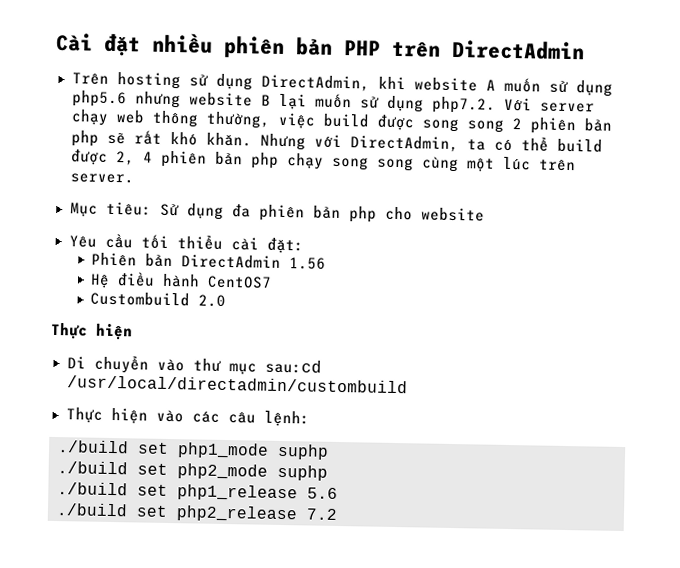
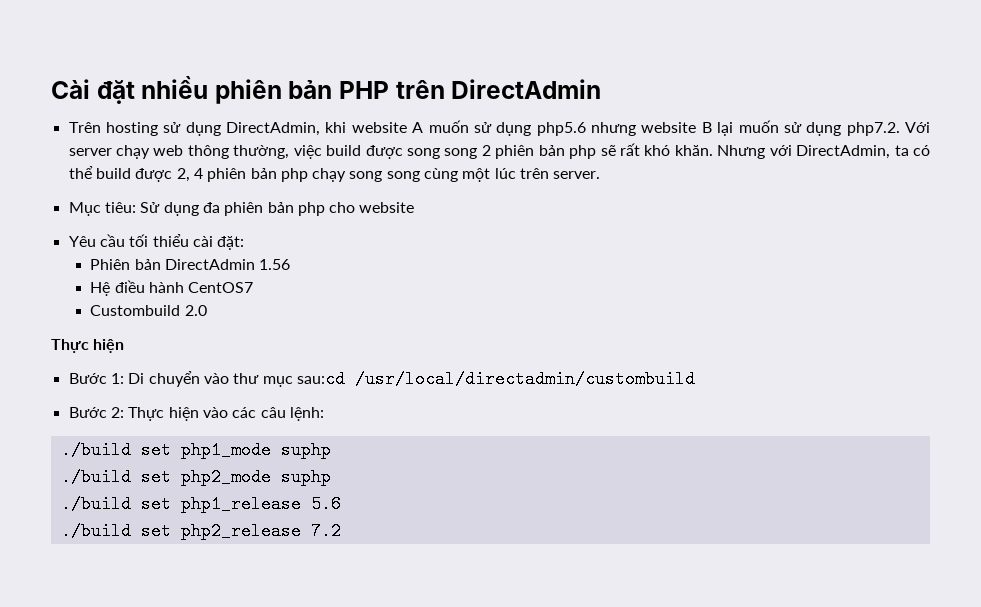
- Di chuyển vào thư mục sau:cd /usr/local/directadmin/custombuild
+ Bước 1: Di chuyển vào thư mục sau:cd /usr/local/directadmin/custombuild
- Thực hiện vào các câu lệnh:
+ Bước 2: Thực hiện vào các câu lệnh:

